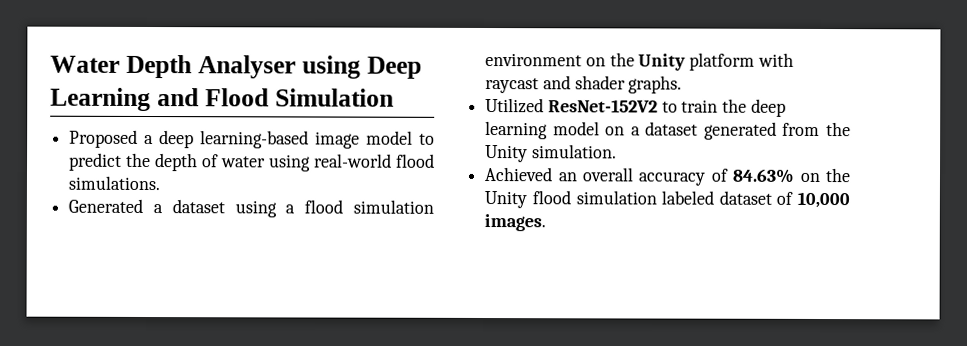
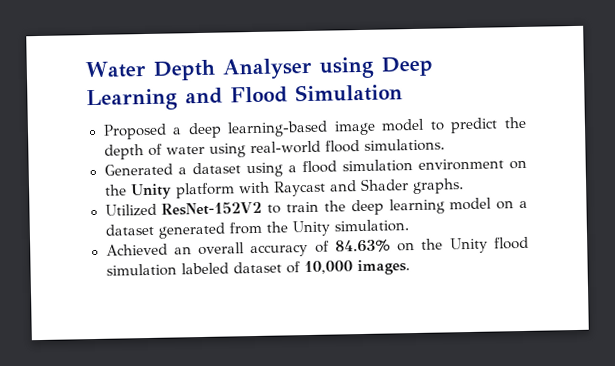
- Generated a dataset using a flood simulation environment on the Unity platform with raycast and shader graphs.
+ Generated a dataset using a flood simulation environment on the Unity platform with Raycast and Shader graphs.

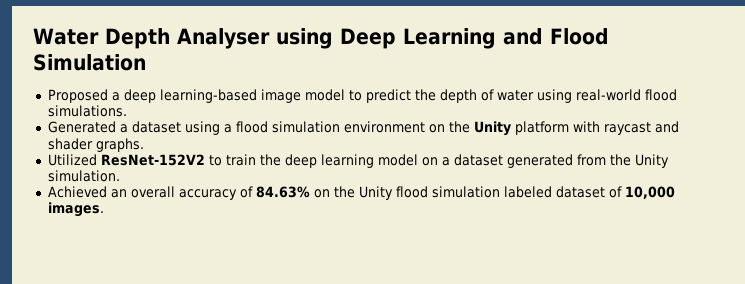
- Generated a dataset using a flood simulation environment on the Unity platform with Raycast and Shader graphs.
+ Generated a dataset using a flood simulation environment on the Unity platform with raycast and shader graphs.

